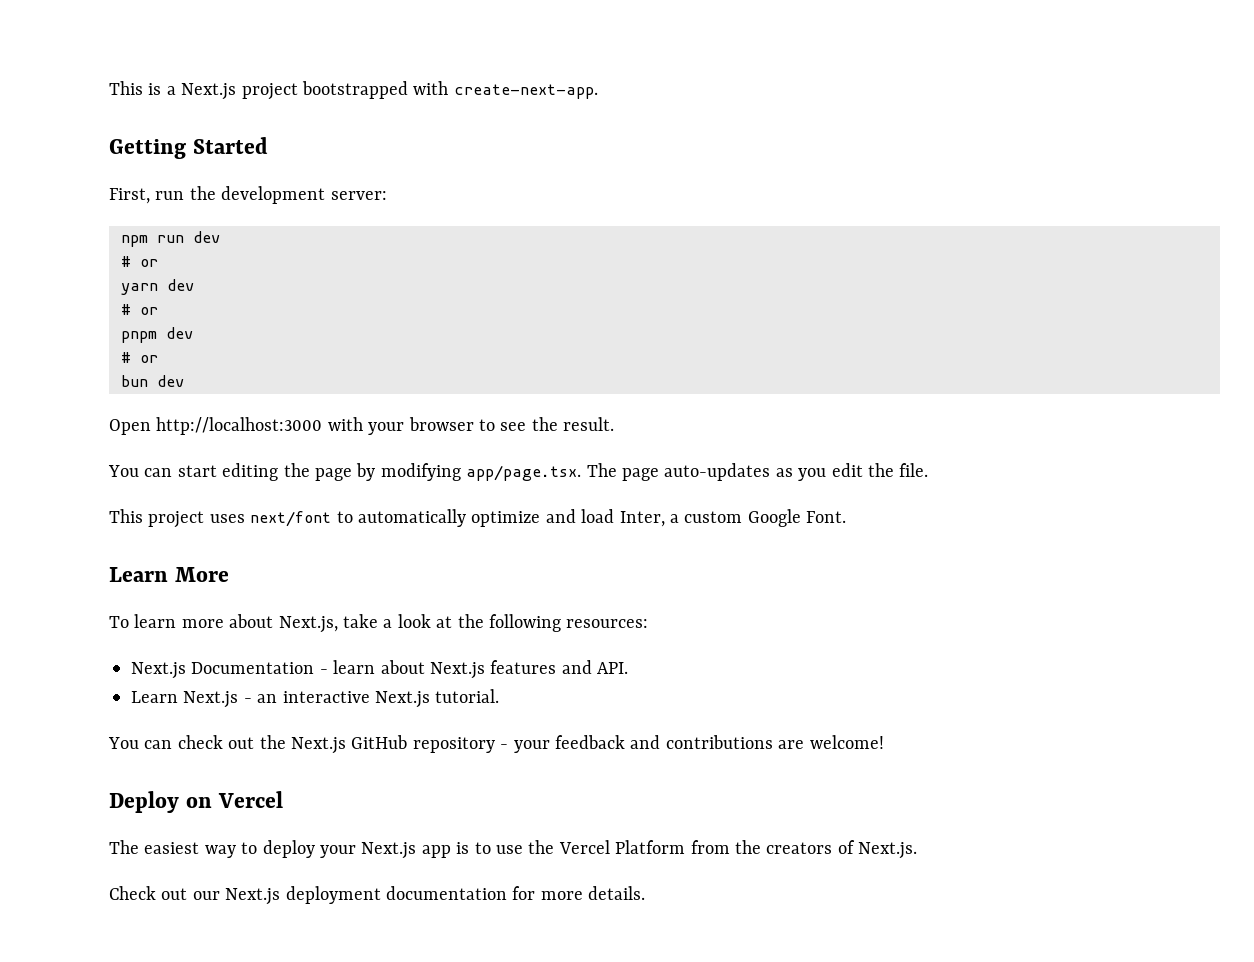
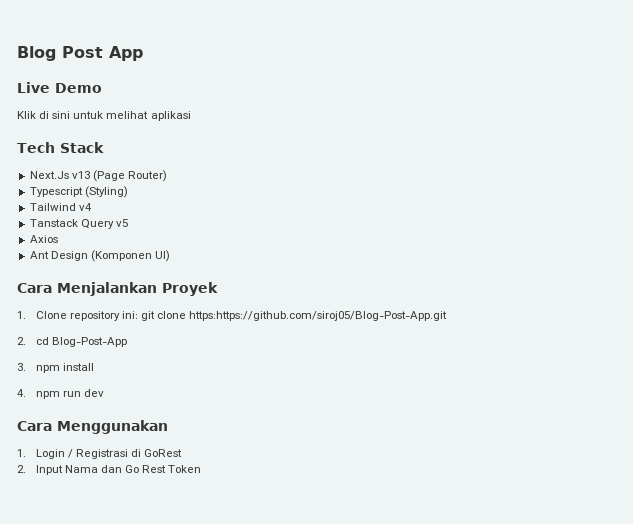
- This is a Next.js project bootstrapped with create-next-app.
- Getting Started
- First, run the development server:
- npm run dev
- # or
- yarn dev
- # or
- pnpm dev
- # or
- bun dev
- Open http://localhost:3000 with your browser to see the result.
- You can start editing the page by modifying app/page.tsx. The page auto-updates as you edit the file.
- This project uses next/font to automatically optimize and load Inter, a custom Google Font.
- Learn More
- To learn more about Next.js, take a look at the following resources:
- Next.js Documentation - learn about Next.js features and API.
- Learn Next.js - an interactive Next.js tutorial.
- You can check out the Next.js GitHub repository - your feedback and contributions are welcome!
- Deploy on Vercel
- The easiest way to deploy your Next.js app is to use the Vercel Platform from the creators of Next.js.
- Check out our Next.js deployment documentation for more details.
+ Blog Post App
+ Live Demo
+ Klik di sini untuk melihat aplikasi
+ Tech Stack
+ Next.Js v13 (Page Router)
+ Typescript (Styling)
+ Tailwind v4
+ Tanstack Query v5
+ Axios
+ Ant Design (Komponen UI)
+ Cara Menjalankan Proyek
+ 1. Clone repository ini: git clone https:https://github.com/siroj05/Blog-Post-App.git
+ 2. cd Blog-Post-App
+ 3. npm install
+ 4. npm run dev
+ Cara Menggunakan
+ 1. Login / Registrasi di GoRest
+ 2. Input Nama dan Go Rest Token

